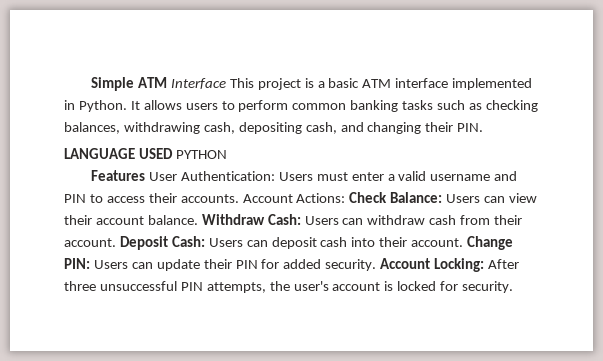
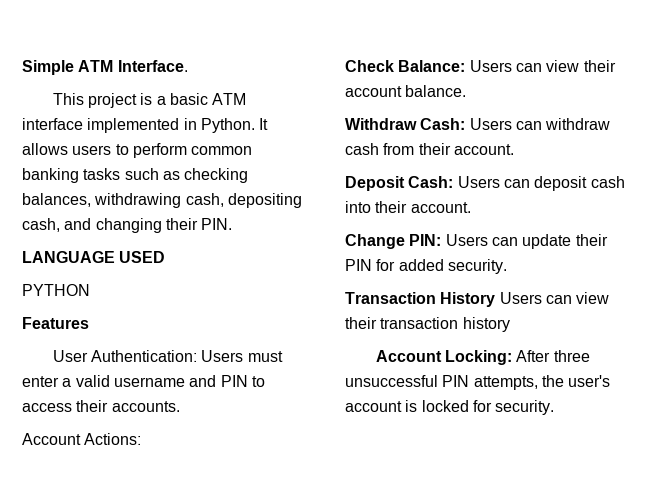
- Simple ATM Interface This project is a basic ATM interface implemented in Python.
+ Simple ATM Interface.
+ This project is a basic ATM interface implemented in Python.
- LANGUAGE USED PYTHON
+ LANGUAGE USED
+ PYTHON
- Features User Authentication:
+ Features
+ User Authentication:
- Users must enter a valid username and PIN to access their accounts. Account Actions: Check Balance:
+ Users must enter a valid username and PIN to access their accounts.
+ Account Actions:
+ Check Balance:
- Users can view their account balance. Withdraw Cash:
+ Users can view their account balance.
+ Withdraw Cash:
- Users can withdraw cash from their account. Deposit Cash:
+ Users can withdraw cash from their account.
+ Deposit Cash:
- Users can deposit cash into their account. Change PIN:
+ Users can deposit cash into their account.
+ Change PIN:
- Users can update their PIN for added security. Account Locking:
+ Users can update their PIN for added security.
+ Transaction History Users can view their transaction history
+ Account Locking:

